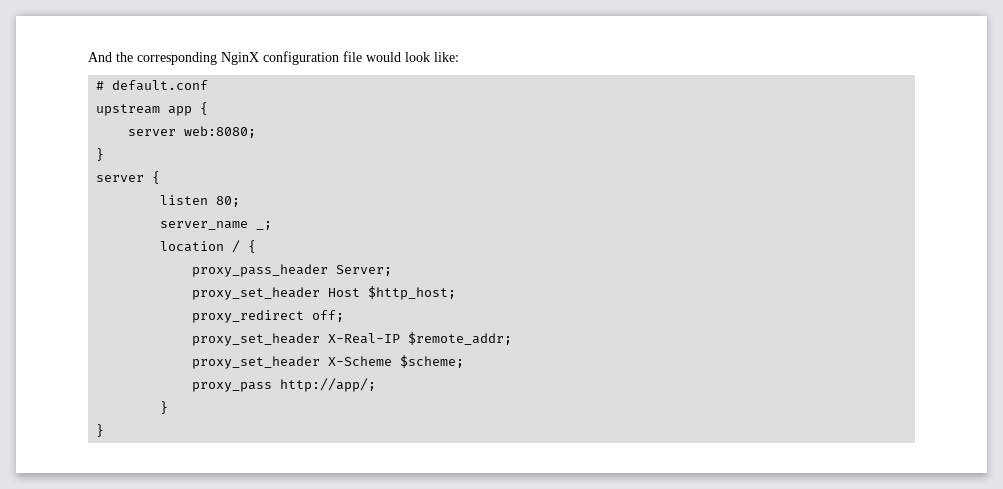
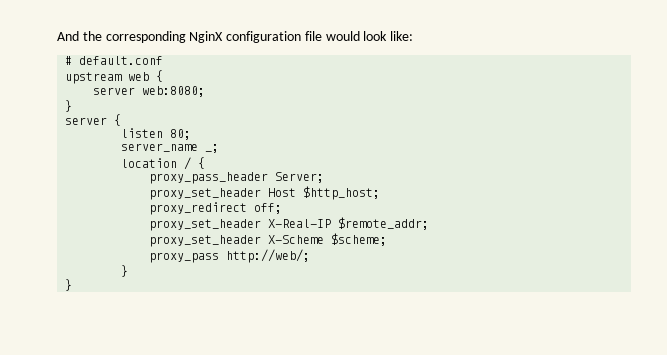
- upstream app {
+ upstream web {
- proxy_pass http://app/;
+ proxy_pass http://web/;

